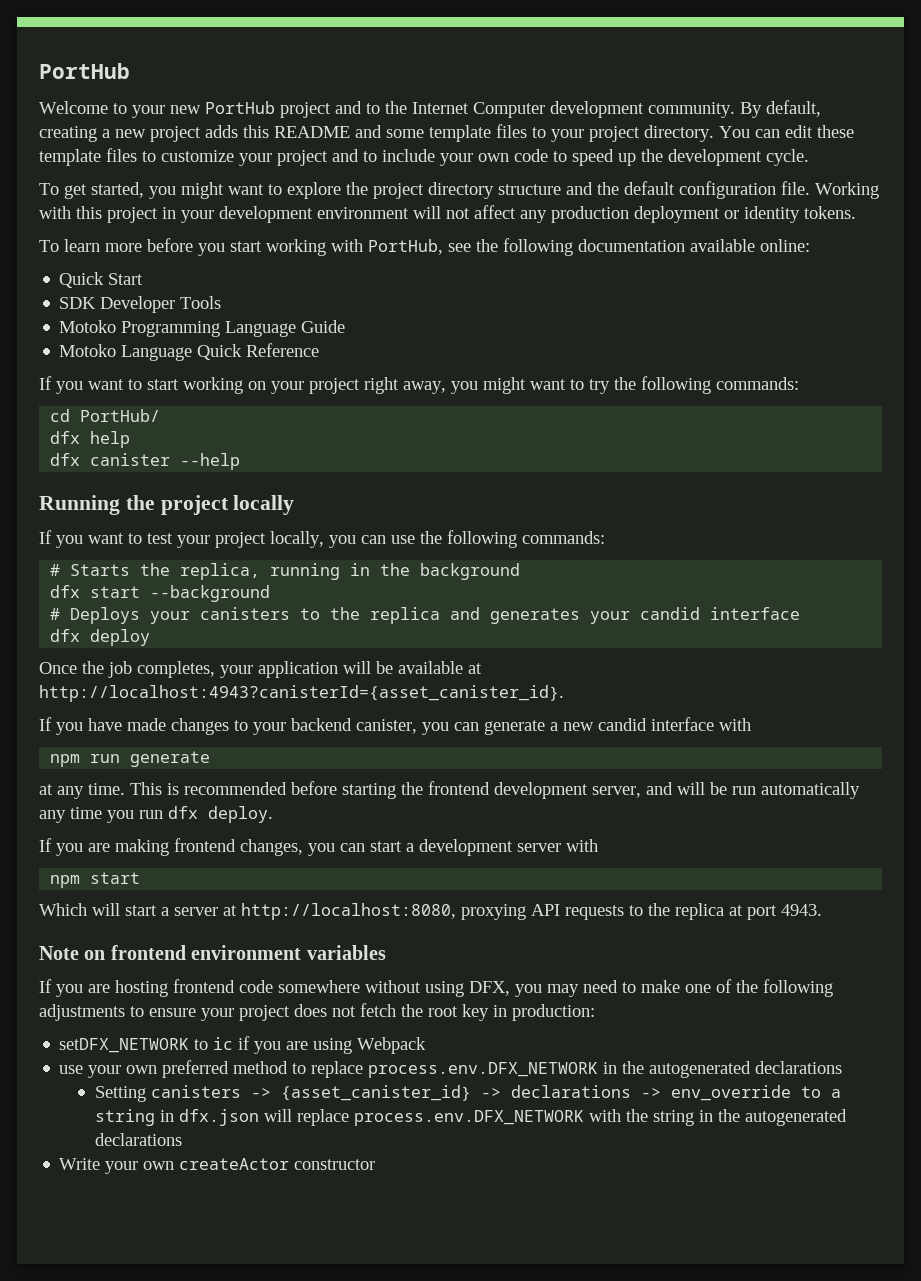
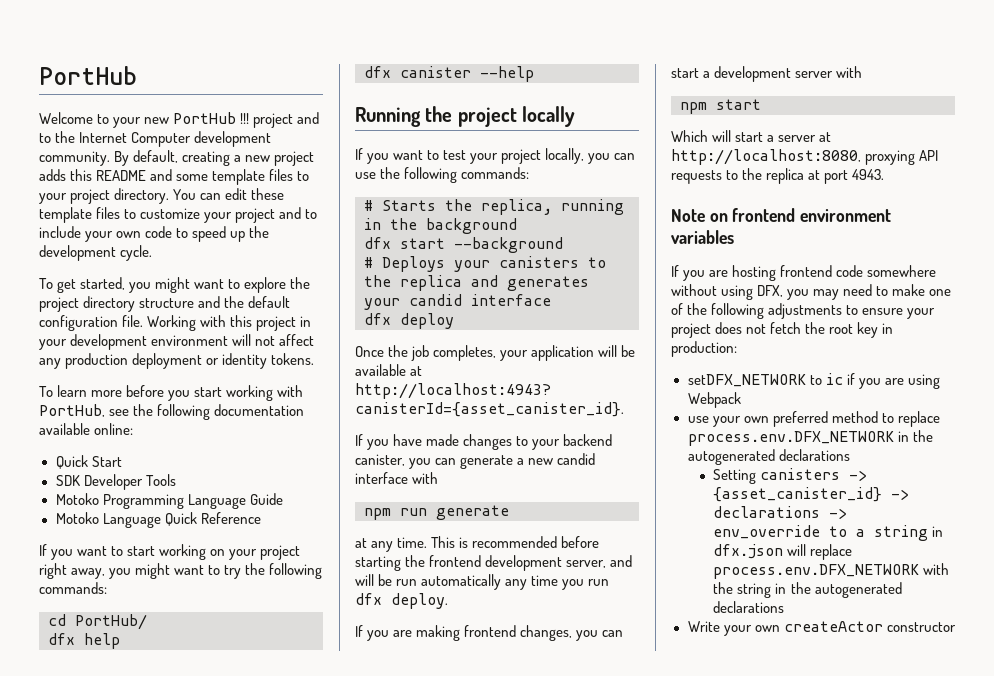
- Welcome to your new PortHub project and to the Internet Computer development community.
+ Welcome to your new PortHub !!! project and to the Internet Computer development community.

